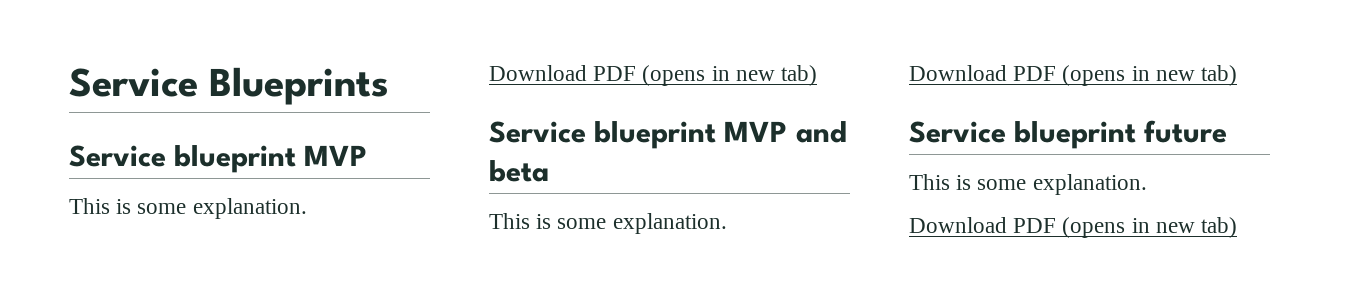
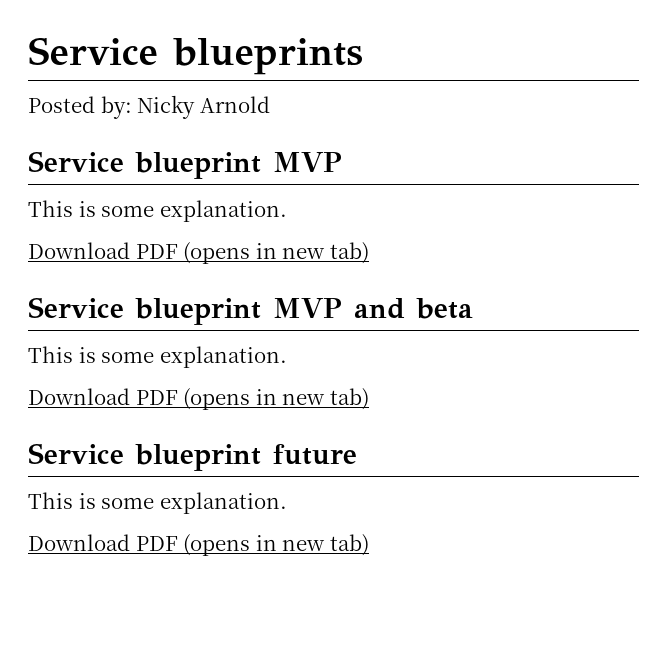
- Service Blueprints
+ Service blueprints
+ Posted by: Nicky Arnold

